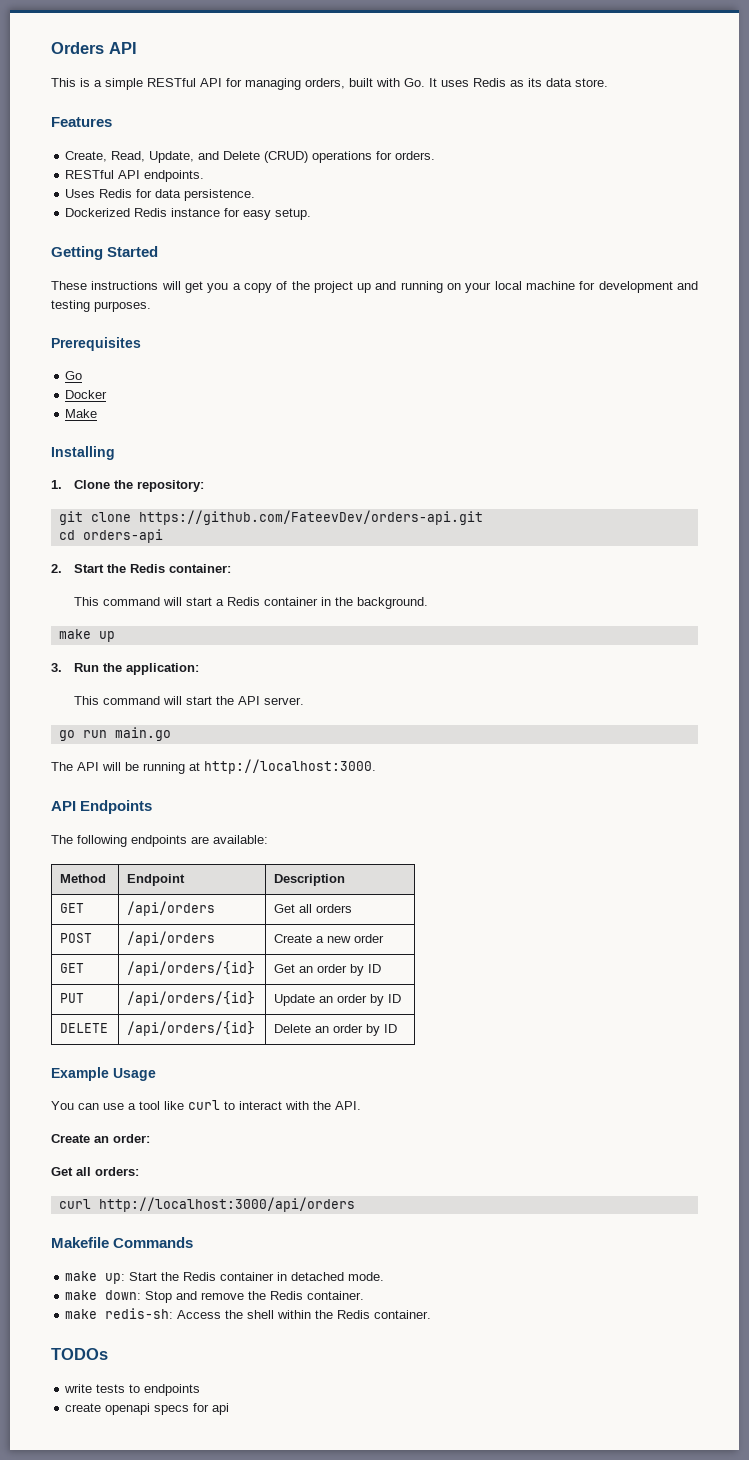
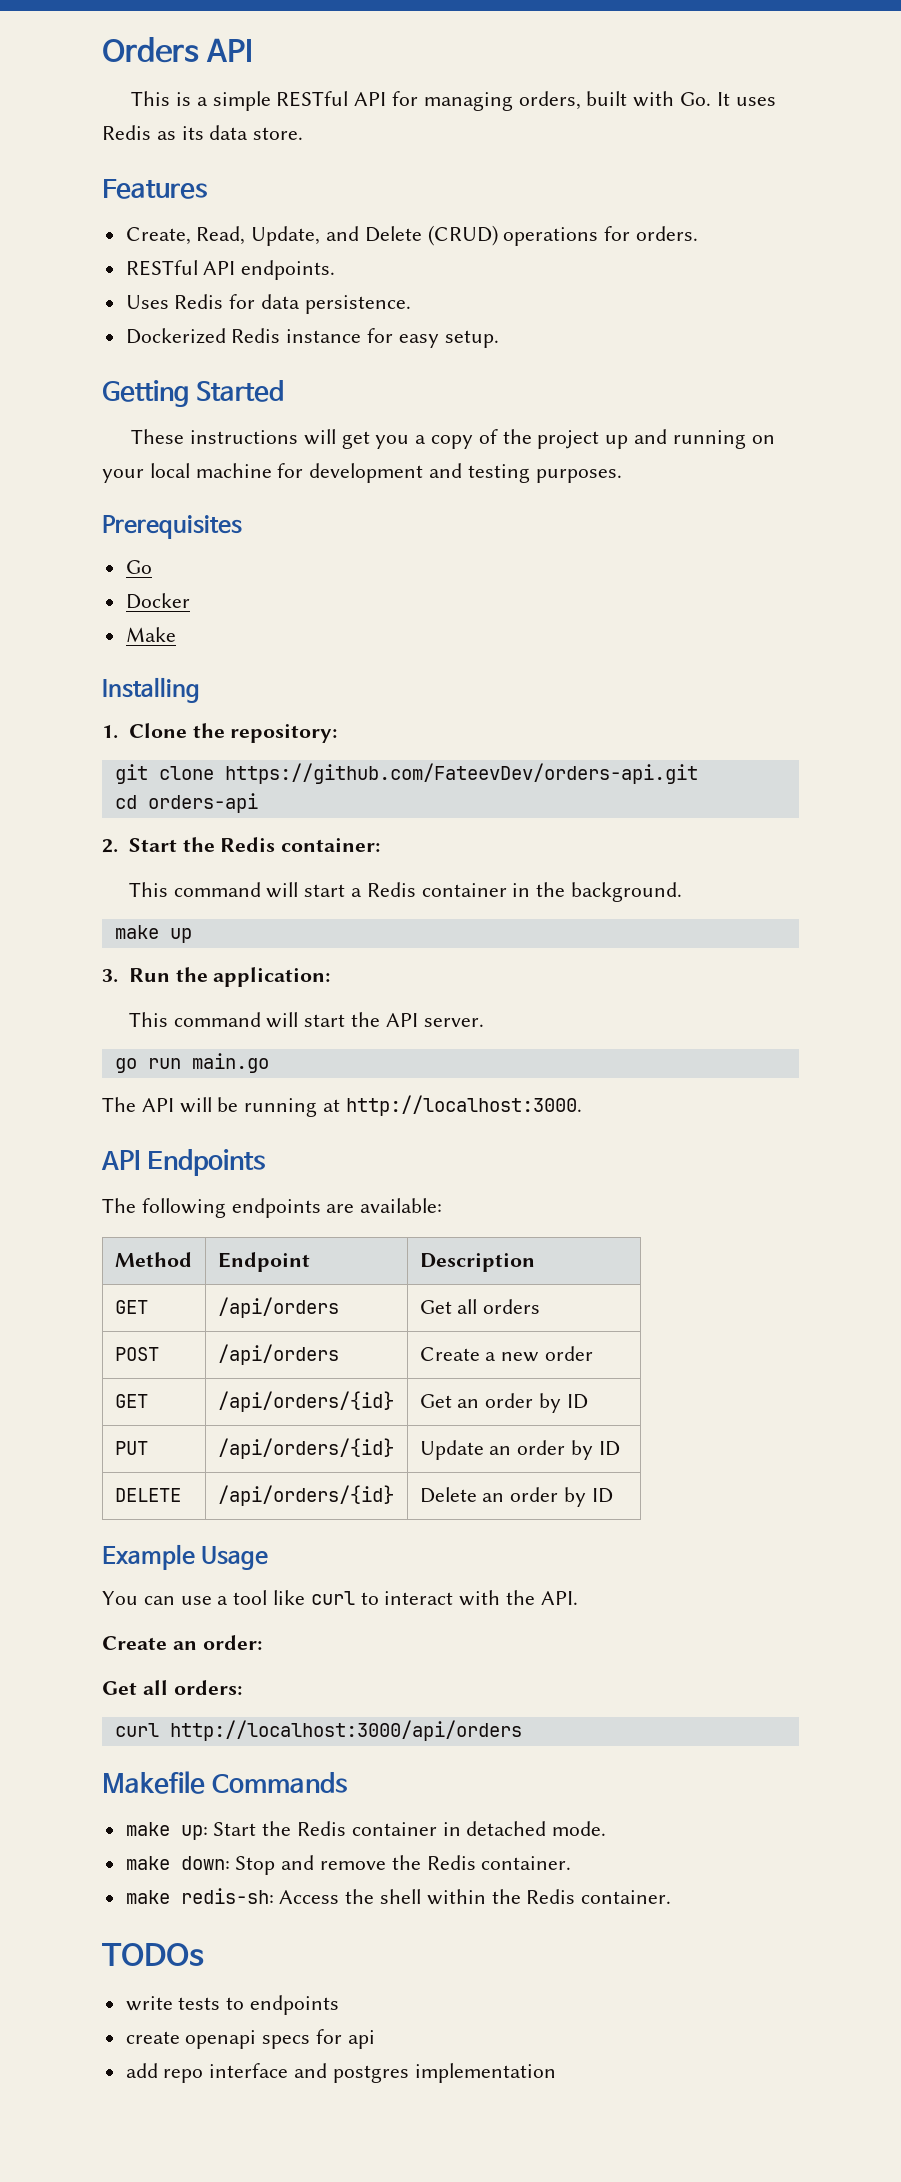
+ add repo interface and postgres implementation

